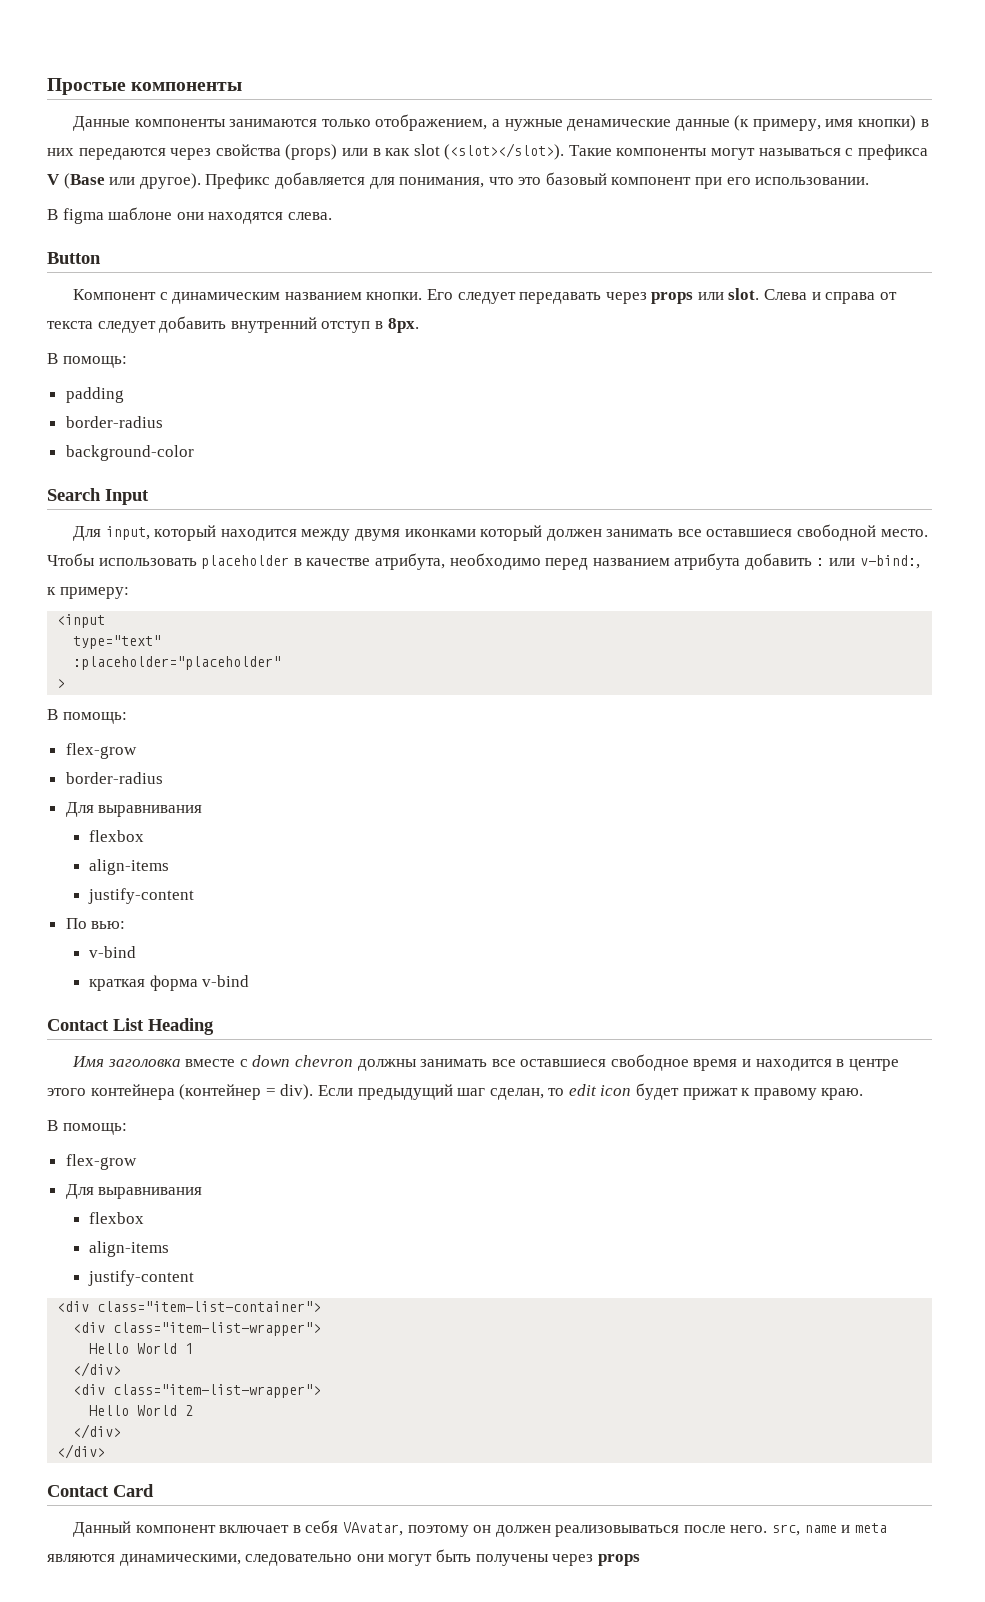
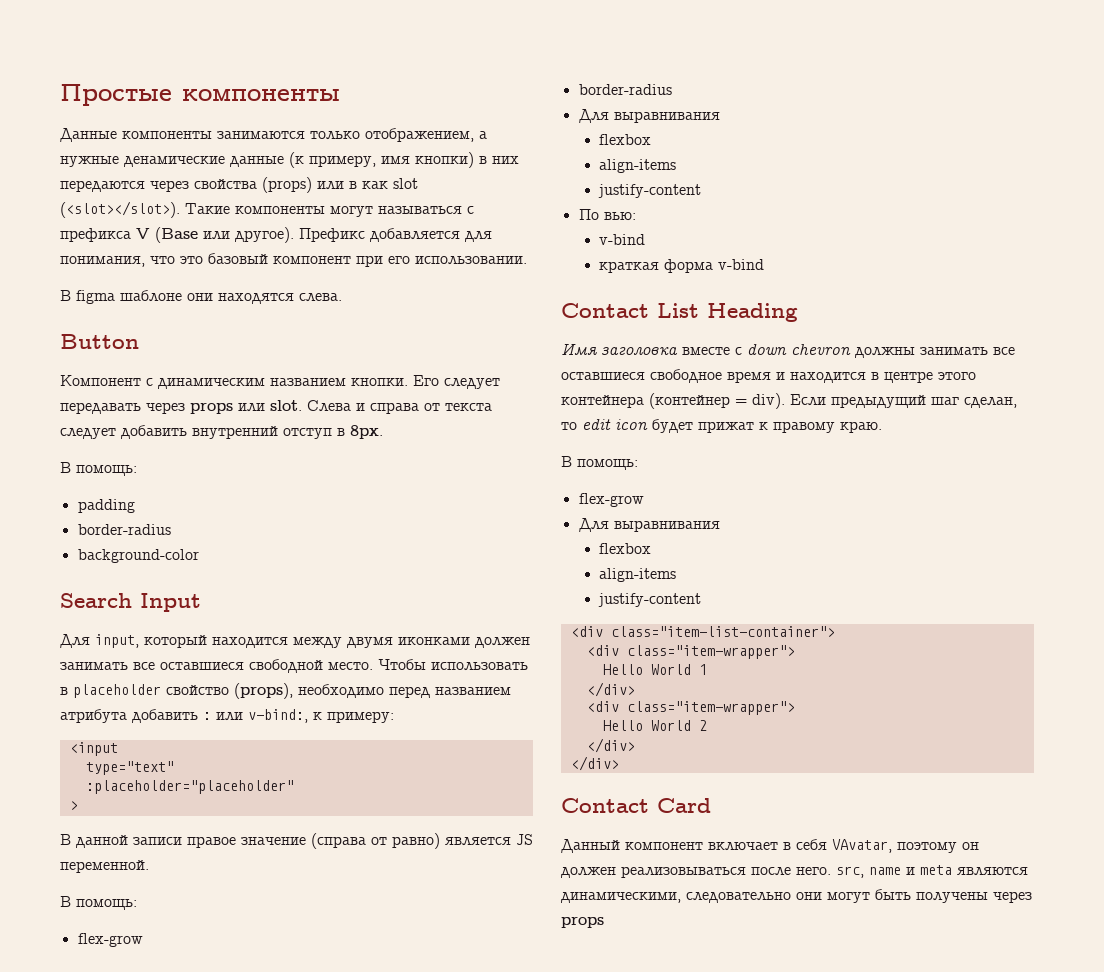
- Для input, который находится между двумя иконками который должен занимать все оставшиеся свободной место.
+ Для input, который находится между двумя иконками должен занимать все оставшиеся свободной место.
- Чтобы использовать placeholder в качестве атрибута, необходимо перед названием атрибута добавить : или v-bind:, к примеру:
+ Чтобы использовать в placeholder свойство (props), необходимо перед названием атрибута добавить : или v-bind:, к примеру:
+ В данной записи правое значение (справа от равно) является JS переменной.
  <div class="item-list-container">
- <div class="item-list-wrapper">
+ <div class="item-wrapper">
  Hello World 1
  </div>
- <div class="item-list-wrapper">
+ <div class="item-wrapper">

